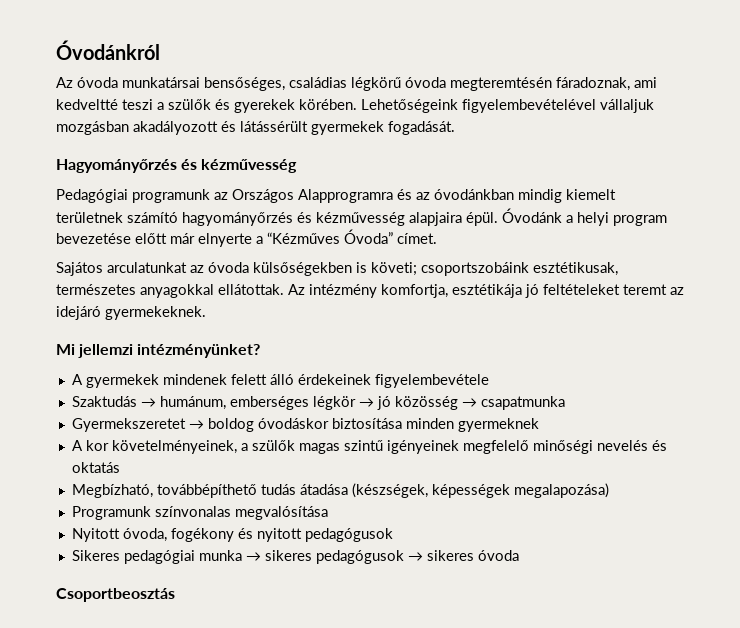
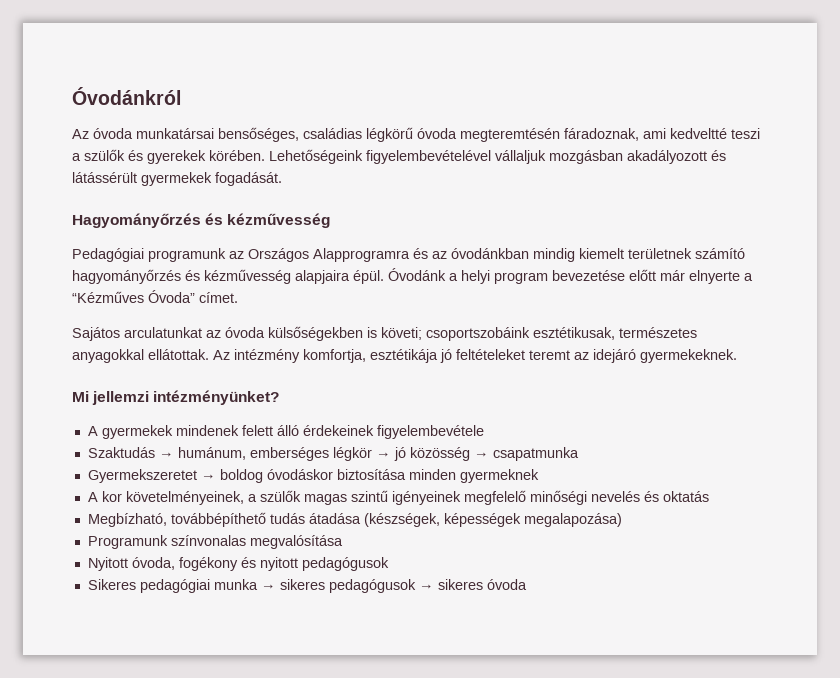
- Csoportbeosztás

